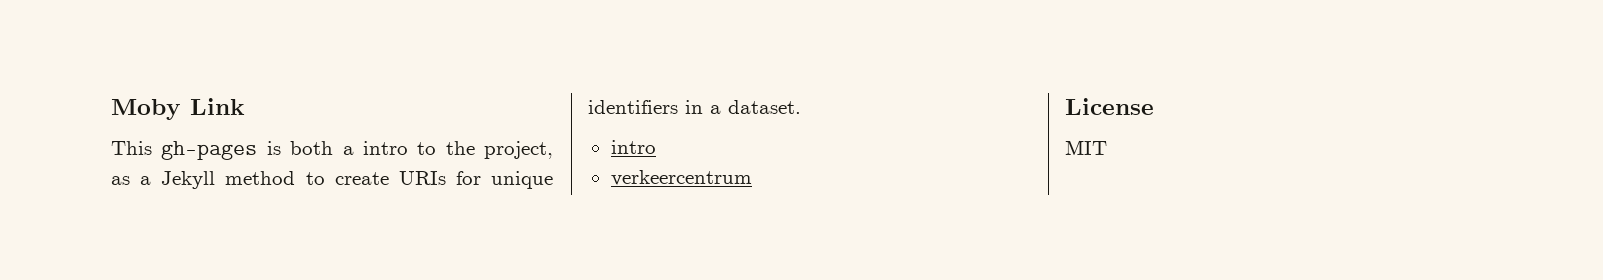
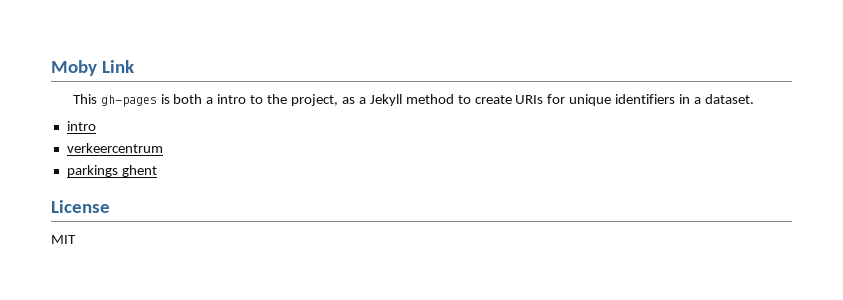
+ parkings ghent

